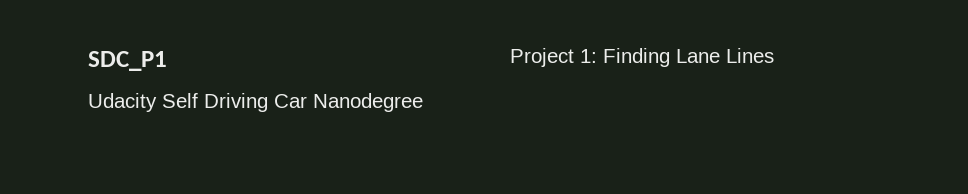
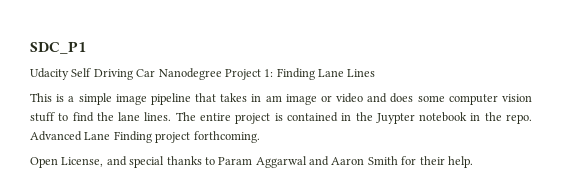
+ This is a simple image pipeline that takes in am image or video and does some computer vision stuff to find the lane lines. The entire project is contained in the Juypter notebook in the repo. Advanced Lane Finding project forthcoming.
+ Open License, and special thanks to Param Aggarwal and Aaron Smith for their help.

